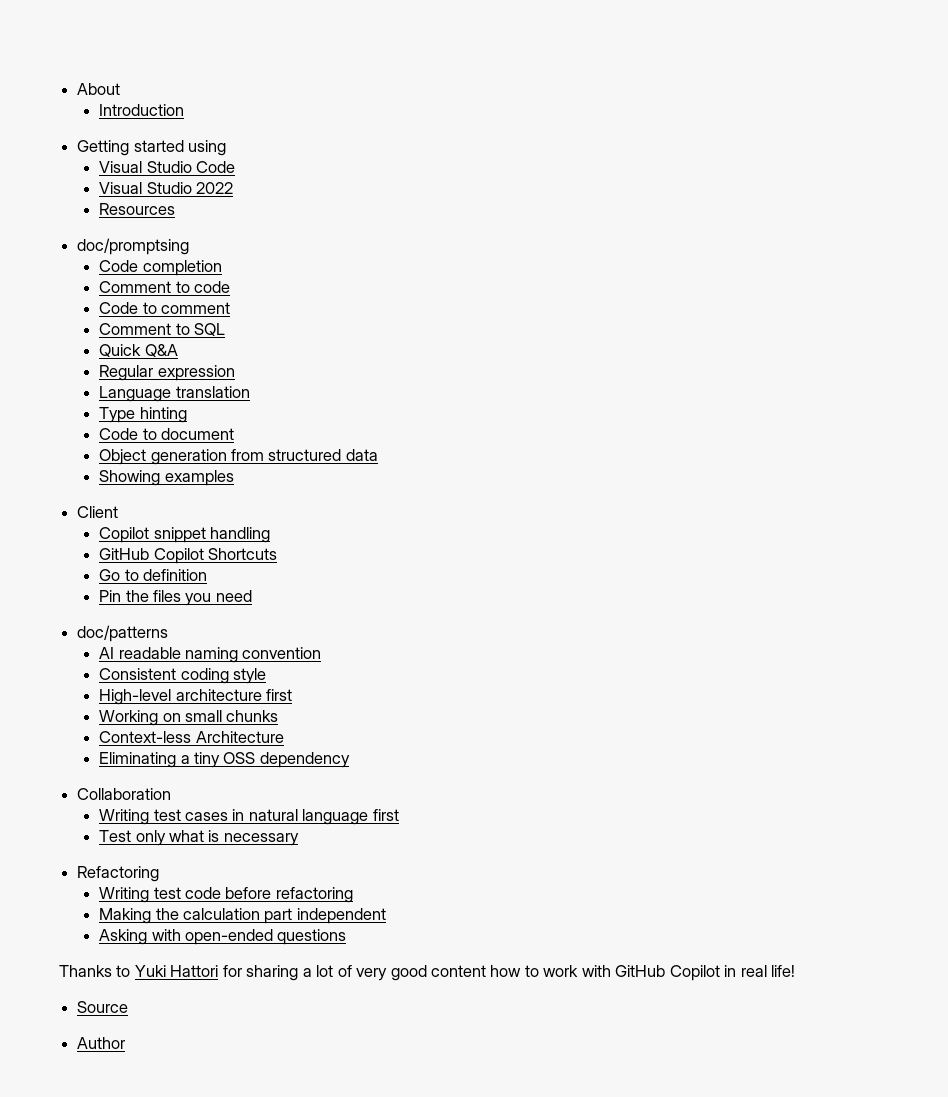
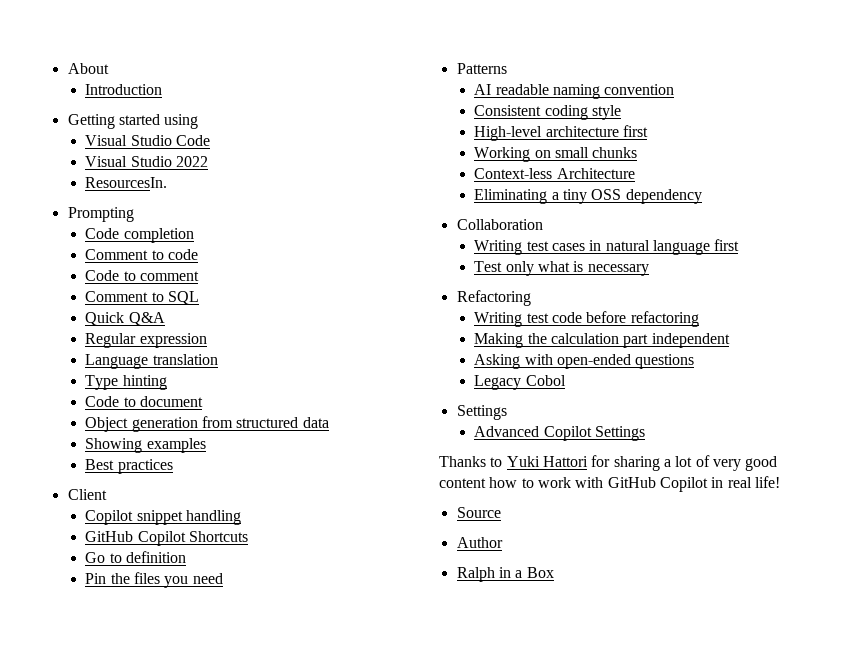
- Resources
- doc/promptsing
+ ResourcesIn.
+ Prompting
+ Best practices
- doc/patterns
+ Patterns
+ Legacy Cobol
+ Settings
+ Advanced Copilot Settings
+ Ralph in a Box

